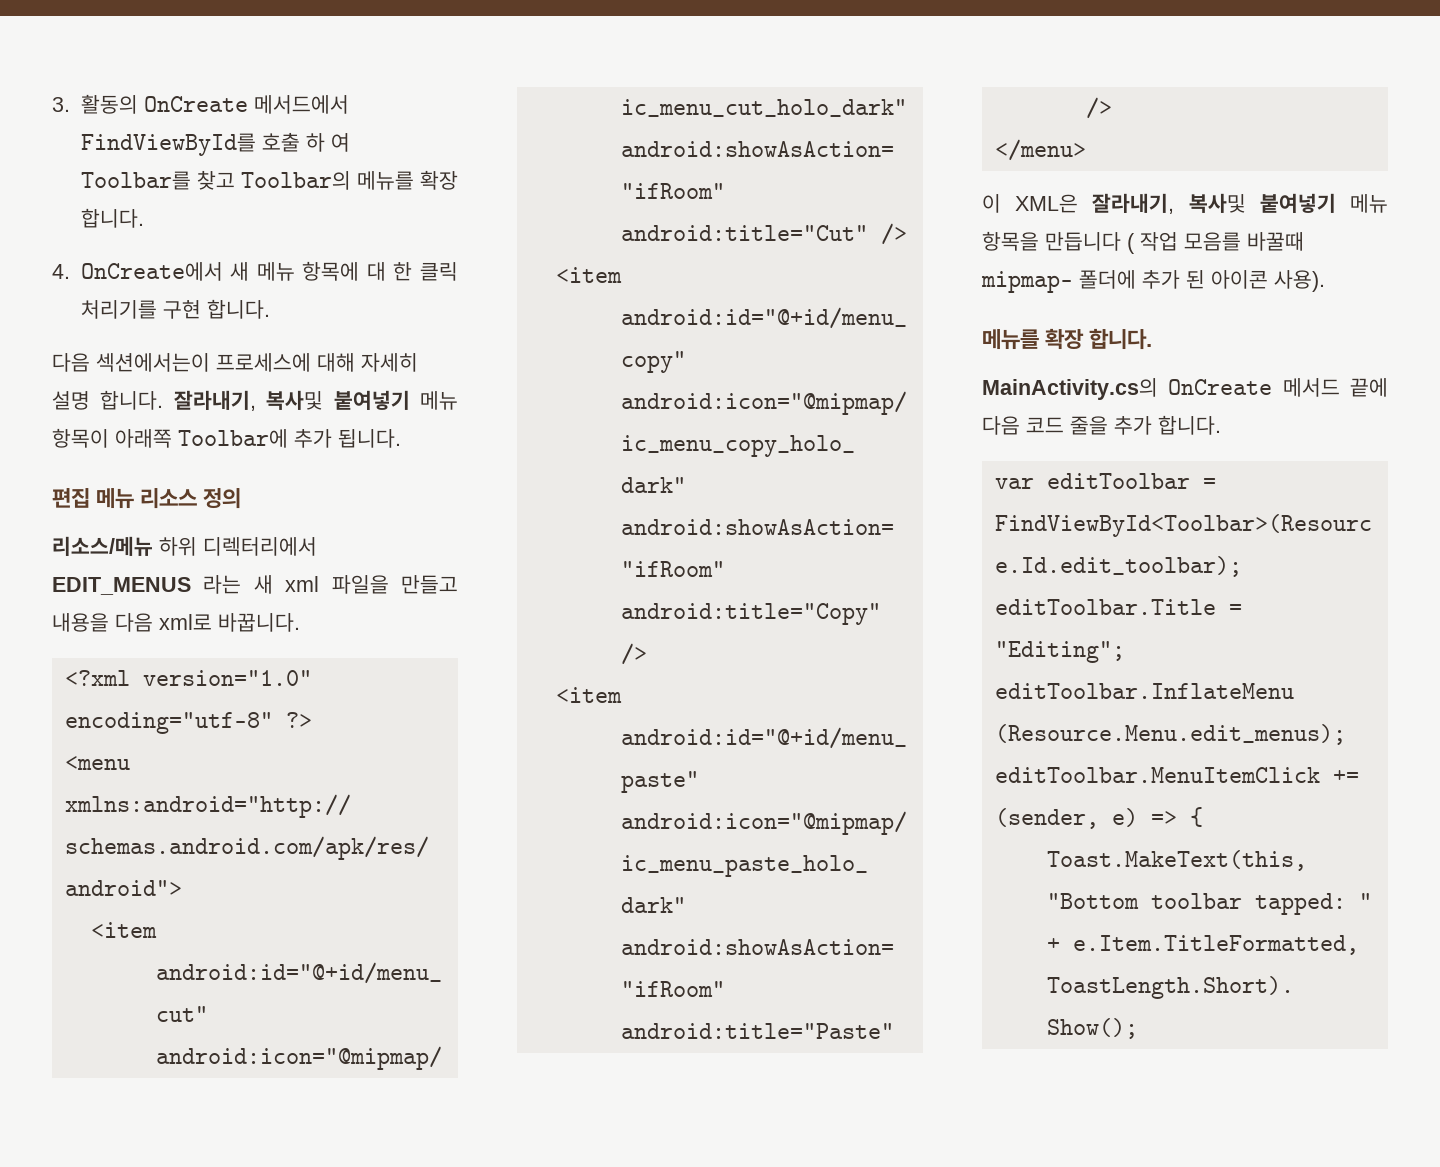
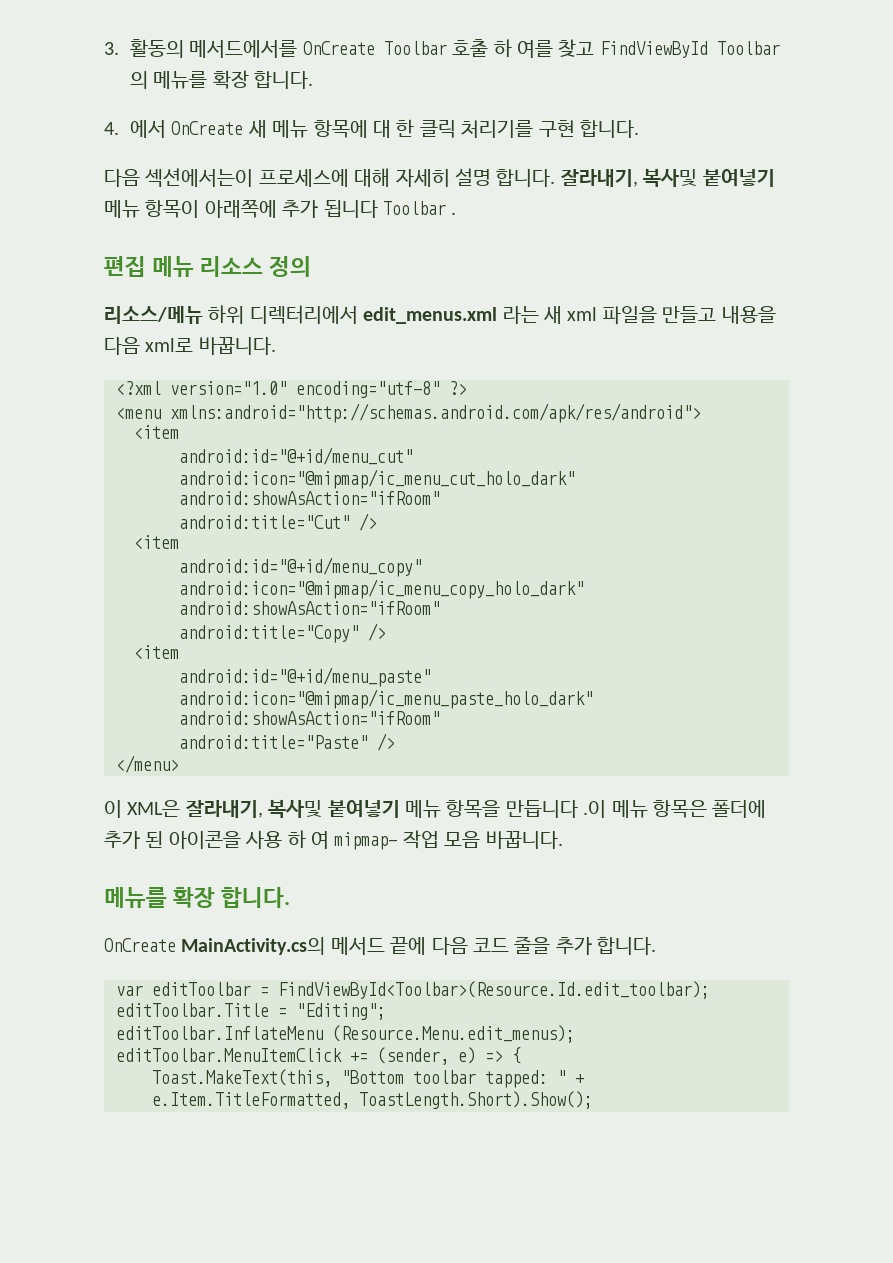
- 3. 활동의 OnCreate 메서드에서 FindViewById를 호출 하 여 Toolbar를 찾고 Toolbar의 메뉴를 확장 합니다.
+ 3. 활동의 메서드에서를 OnCreate Toolbar 호출 하 여를 찾고 FindViewById Toolbar 의 메뉴를 확장 합니다.
- 4. OnCreate에서 새 메뉴 항목에 대 한 클릭 처리기를 구현 합니다.
+ 4. 에서 OnCreate 새 메뉴 항목에 대 한 클릭 처리기를 구현 합니다.
- 잘라내기, 복사및 붙여넣기 메뉴 항목이 아래쪽 Toolbar에 추가 됩니다.
+ 잘라내기, 복사및 붙여넣기 메뉴 항목이 아래쪽에 추가 됩니다 Toolbar .
- 리소스/메뉴 하위 디렉터리에서 EDIT_MENUS 라는 새 xml 파일을 만들고 내용을 다음 xml로 바꿉니다.
+ 리소스/메뉴 하위 디렉터리에서 edit_menus.xml 라는 새 xml 파일을 만들고 내용을 다음 xml로 바꿉니다.
- 이 XML은 잘라내기, 복사및 붙여넣기 메뉴 항목을 만듭니다 ( 작업 모음를 바꿀때 mipmap- 폴더에 추가 된 아이콘 사용).
+ 이 XML은 잘라내기, 복사및 붙여넣기 메뉴 항목을 만듭니다 .이 메뉴 항목은 폴더에 추가 된 아이콘을 사용 하 여 mipmap- 작업 모음 바꿉니다.
  메뉴를 확장 합니다.
- MainActivity.cs의 OnCreate 메서드 끝에 다음 코드 줄을 추가 합니다.
+ OnCreate MainActivity.cs의 메서드 끝에 다음 코드 줄을 추가 합니다.

